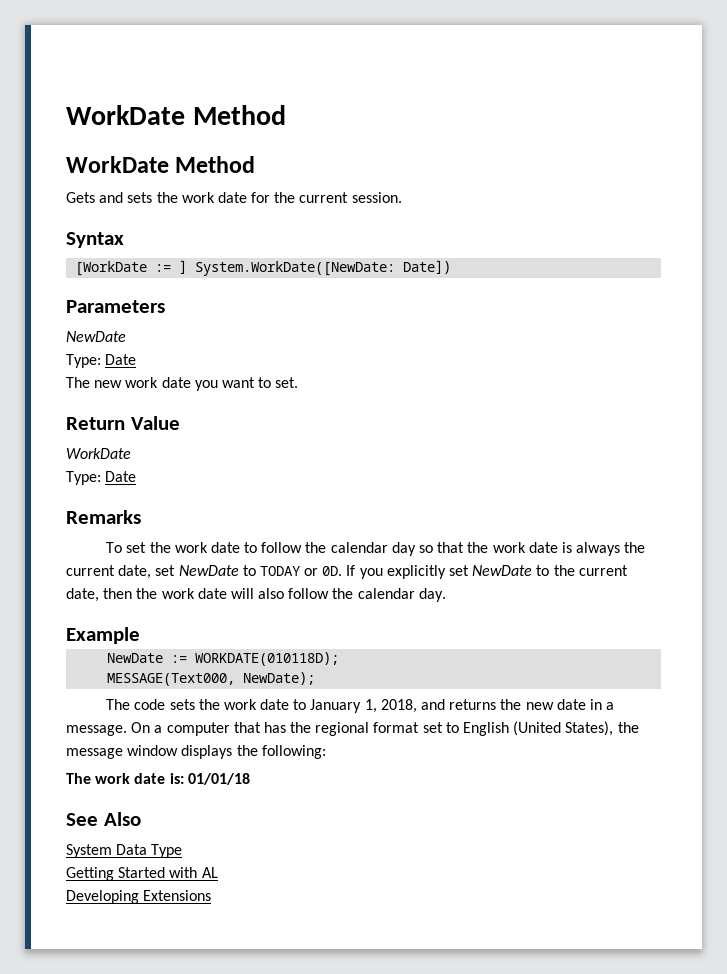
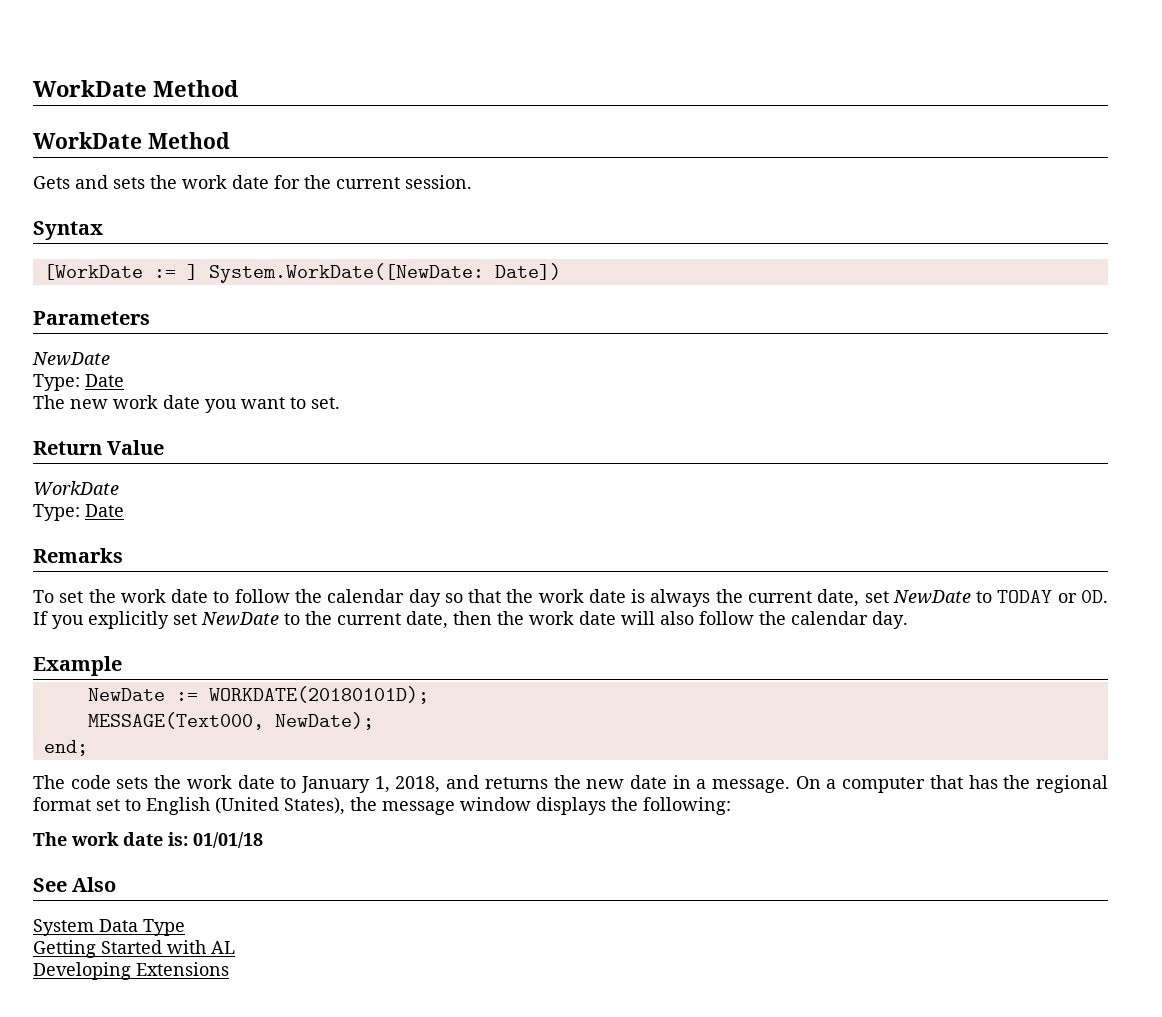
- NewDate := WORKDATE(010118D);
+ NewDate := WORKDATE(20180101D);
+ end;

